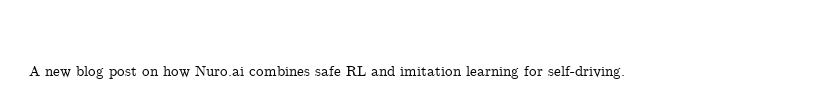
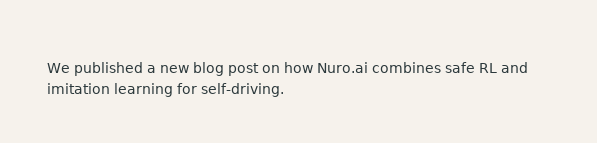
- A new blog post on how Nuro.ai combines safe RL and imitation learning for self-driving.
+ We published a new blog post on how Nuro.ai combines safe RL and imitation learning for self-driving.

